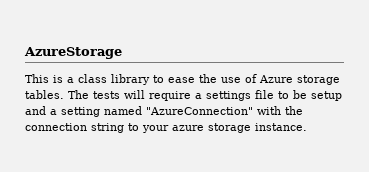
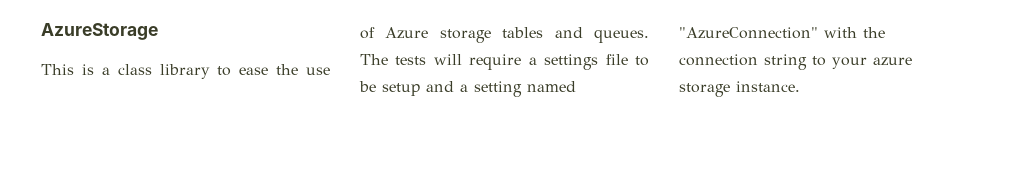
- This is a class library to ease the use of Azure storage tables.
+ This is a class library to ease the use of Azure storage tables and queues.

